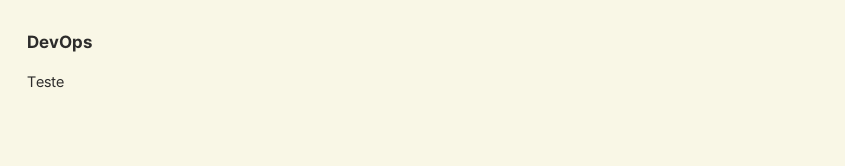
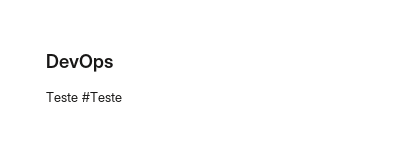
- Teste
+ Teste #Teste

